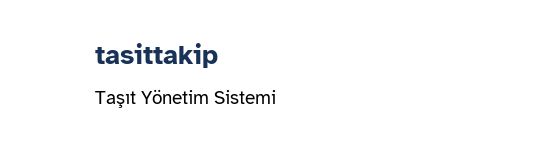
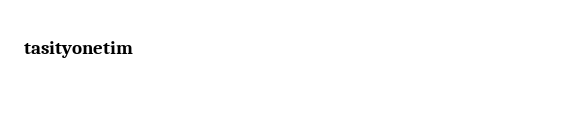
- tasittakip
- Taşıt Yönetim Sistemi
+ tasityonetim

